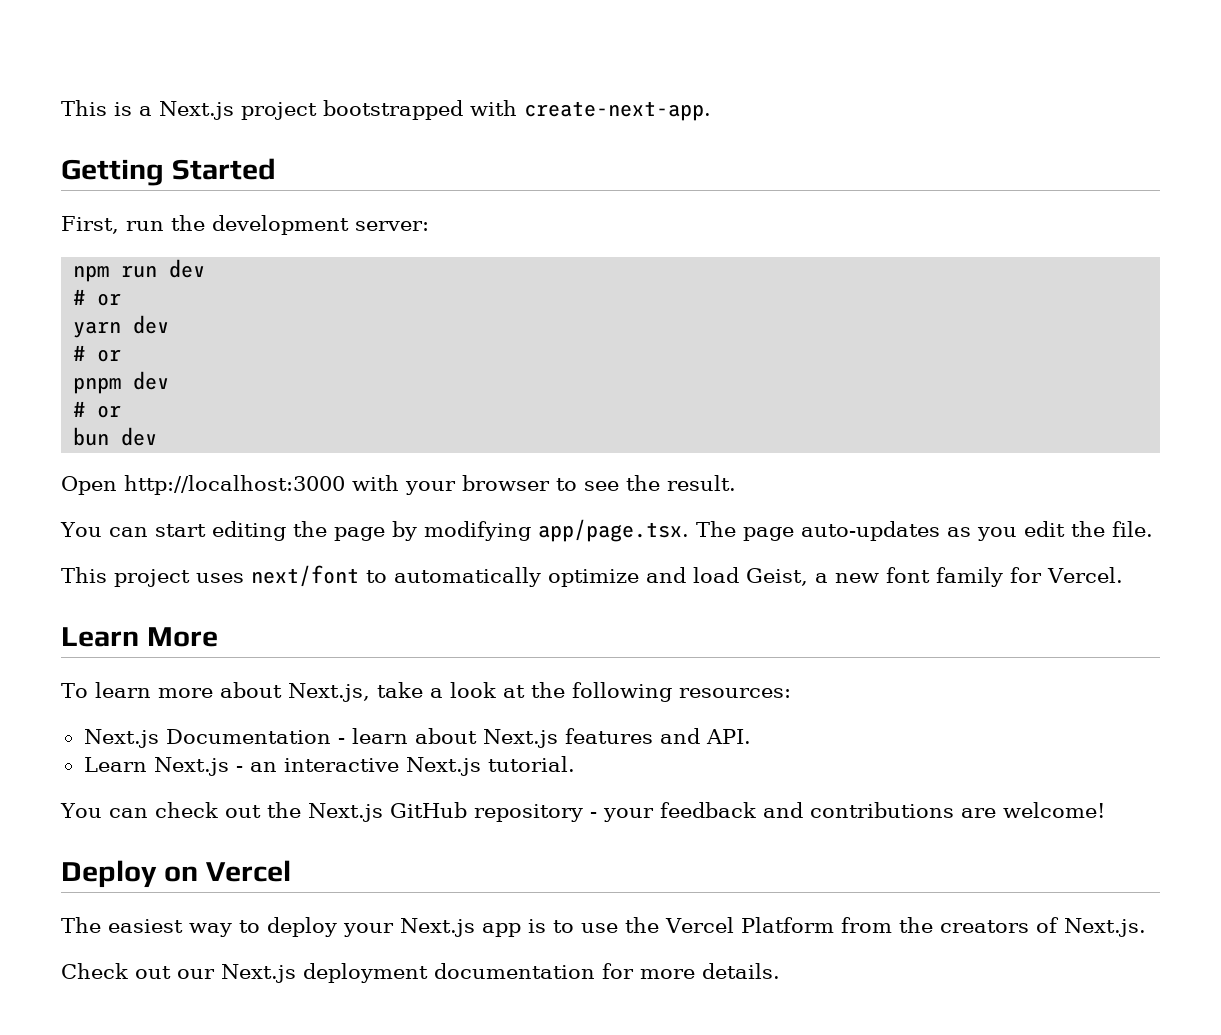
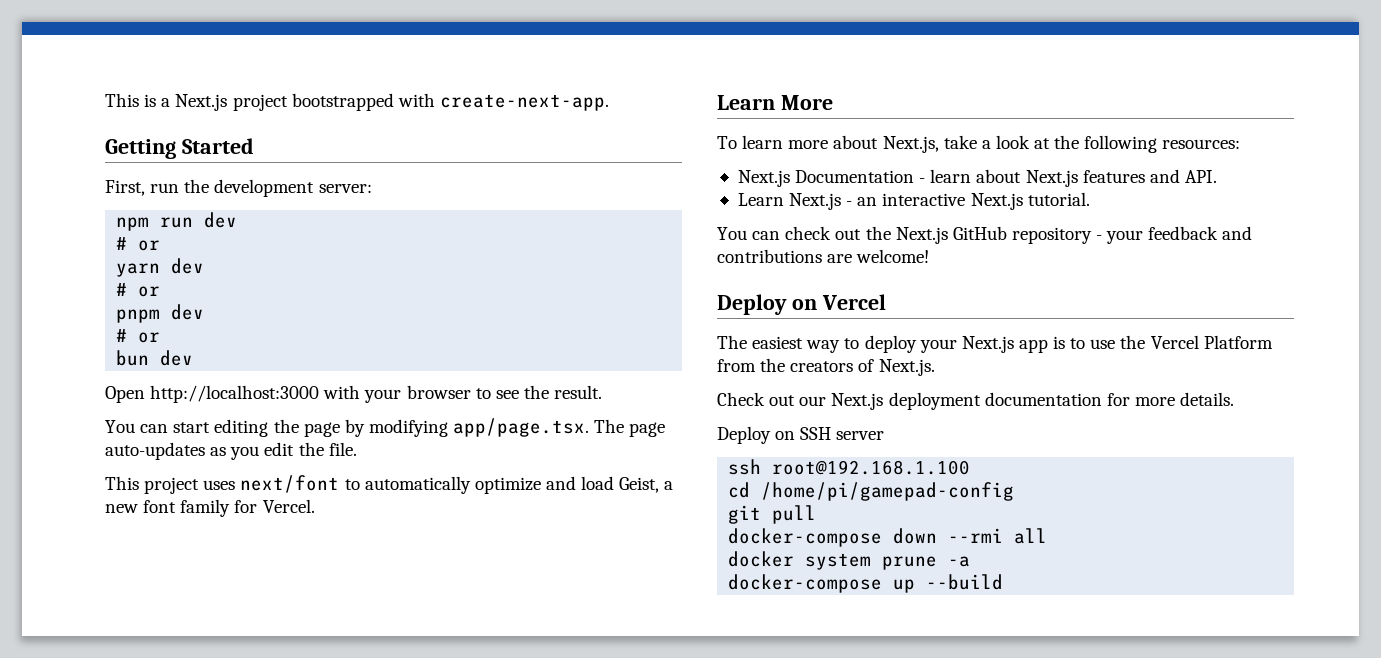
+ Deploy on SSH server
+ ssh root@192.168.1.100
+ cd /home/pi/gamepad-config
+ git pull
+ docker-compose down --rmi all
+ docker system prune -a
+ docker-compose up --build

